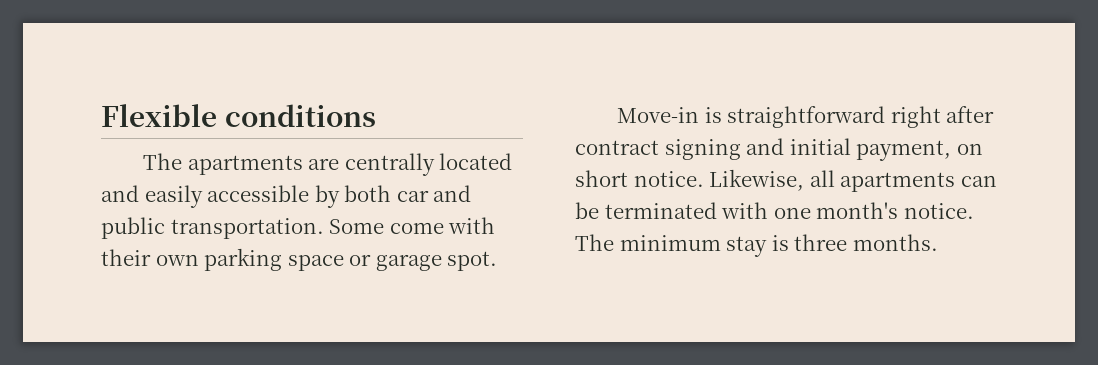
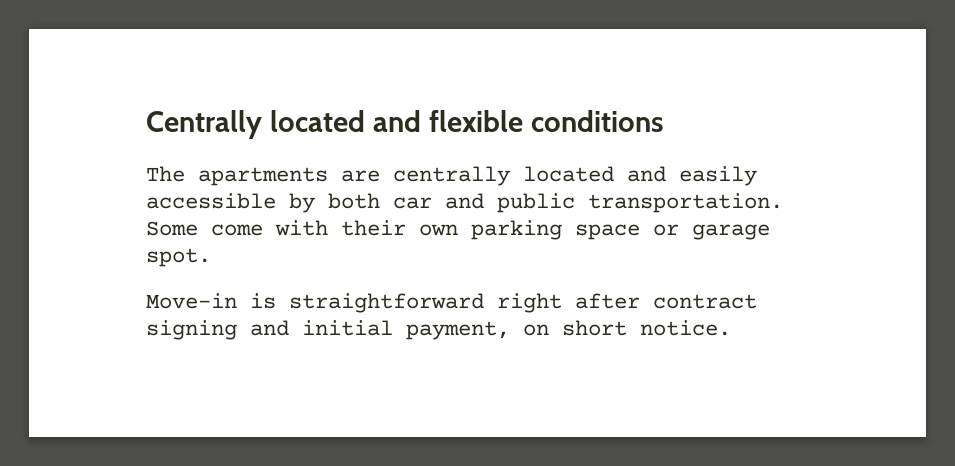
- Flexible conditions
+ Centrally located and flexible conditions
- Likewise, all apartments can be terminated with one month's notice. The minimum stay is three months.

